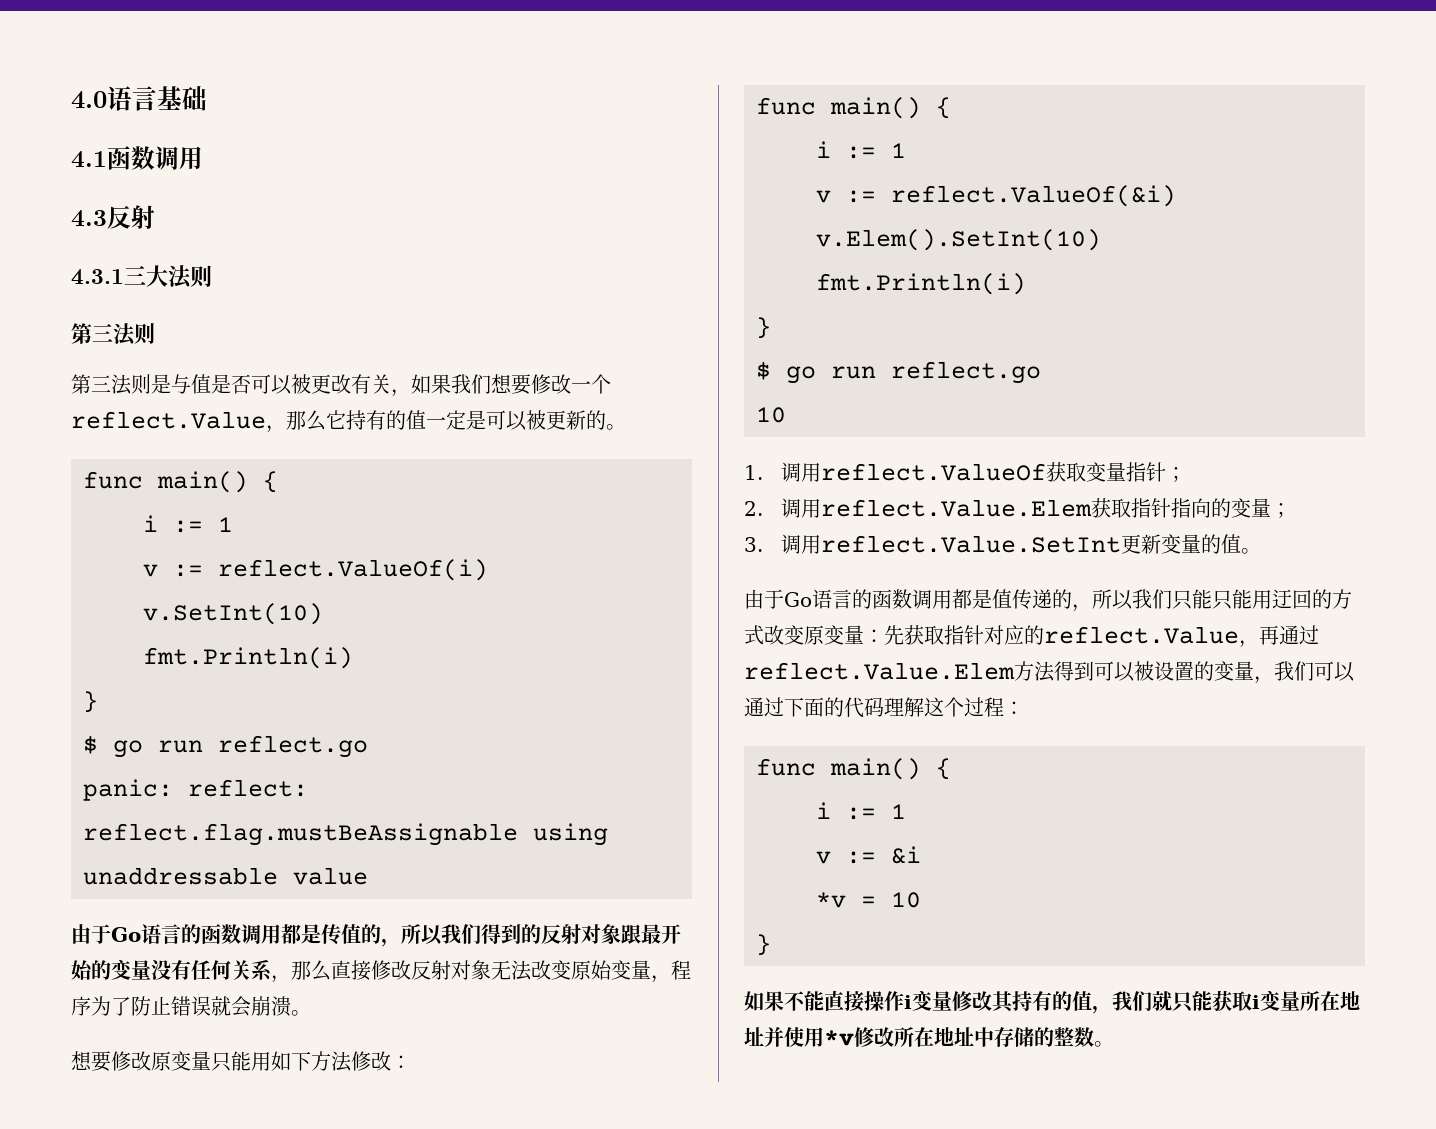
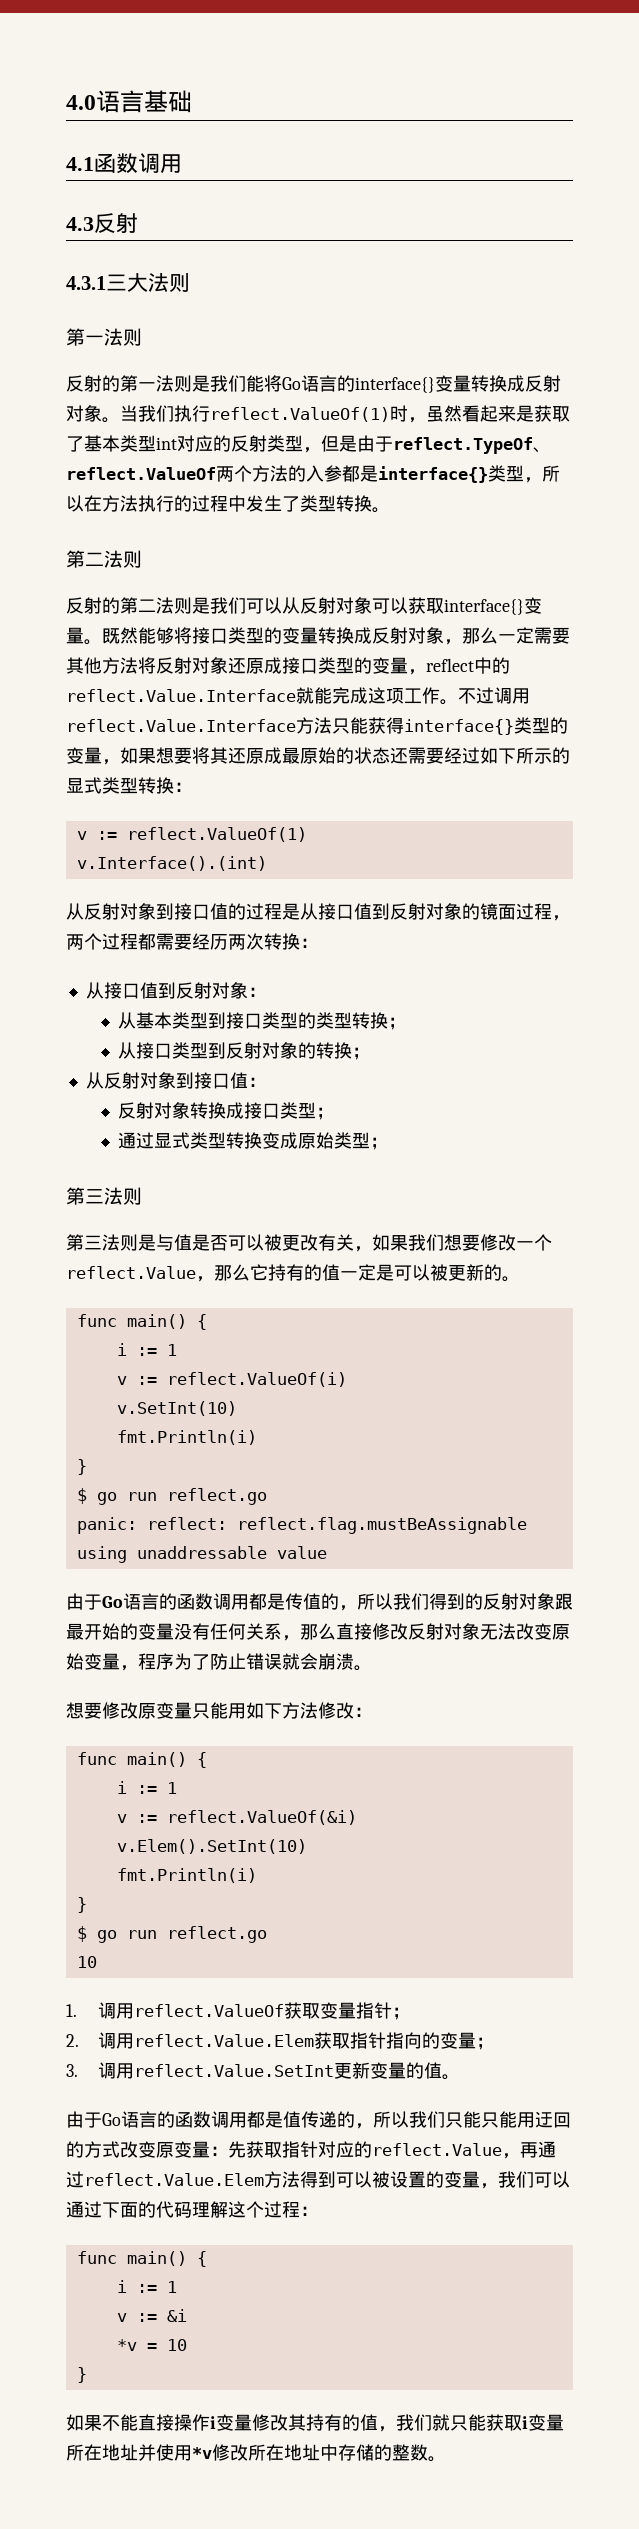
  4.3.1三大法则
+ 第一法则
+ 反射的第一法则是我们能将Go语言的interface{}变量转换成反射对象。当我们执行reflect.ValueOf(1)时，虽然看起来是获取了基本类型int对应的反射类型，但是由于reflect.TypeOf、reflect.ValueOf两个方法的入参都是interface{}类型，所以在方法执行的过程中发生了类型转换。
+ 第二法则
+ 反射的第二法则是我们可以从反射对象可以获取interface{}变量。既然能够将接口类型的变量转换成反射对象，那么一定需要其他方法将反射对象还原成接口类型的变量，reflect中的reflect.Value.Interface就能完成这项工作。不过调用reflect.Value.Interface方法只能获得interface{}类型的变量，如果想要将其还原成最原始的状态还需要经过如下所示的显式类型转换：
+ v := reflect.ValueOf(1)
+ v.Interface().(int)
+ 从反射对象到接口值的过程是从接口值到反射对象的镜面过程，两个过程都需要经历两次转换：
+ 从接口值到反射对象：
+ 从基本类型到接口类型的类型转换；
+ 从接口类型到反射对象的转换；
+ 从反射对象到接口值：
+ 反射对象转换成接口类型；
+ 通过显式类型转换变成原始类型；

